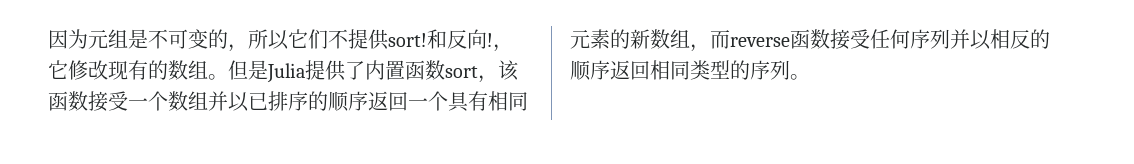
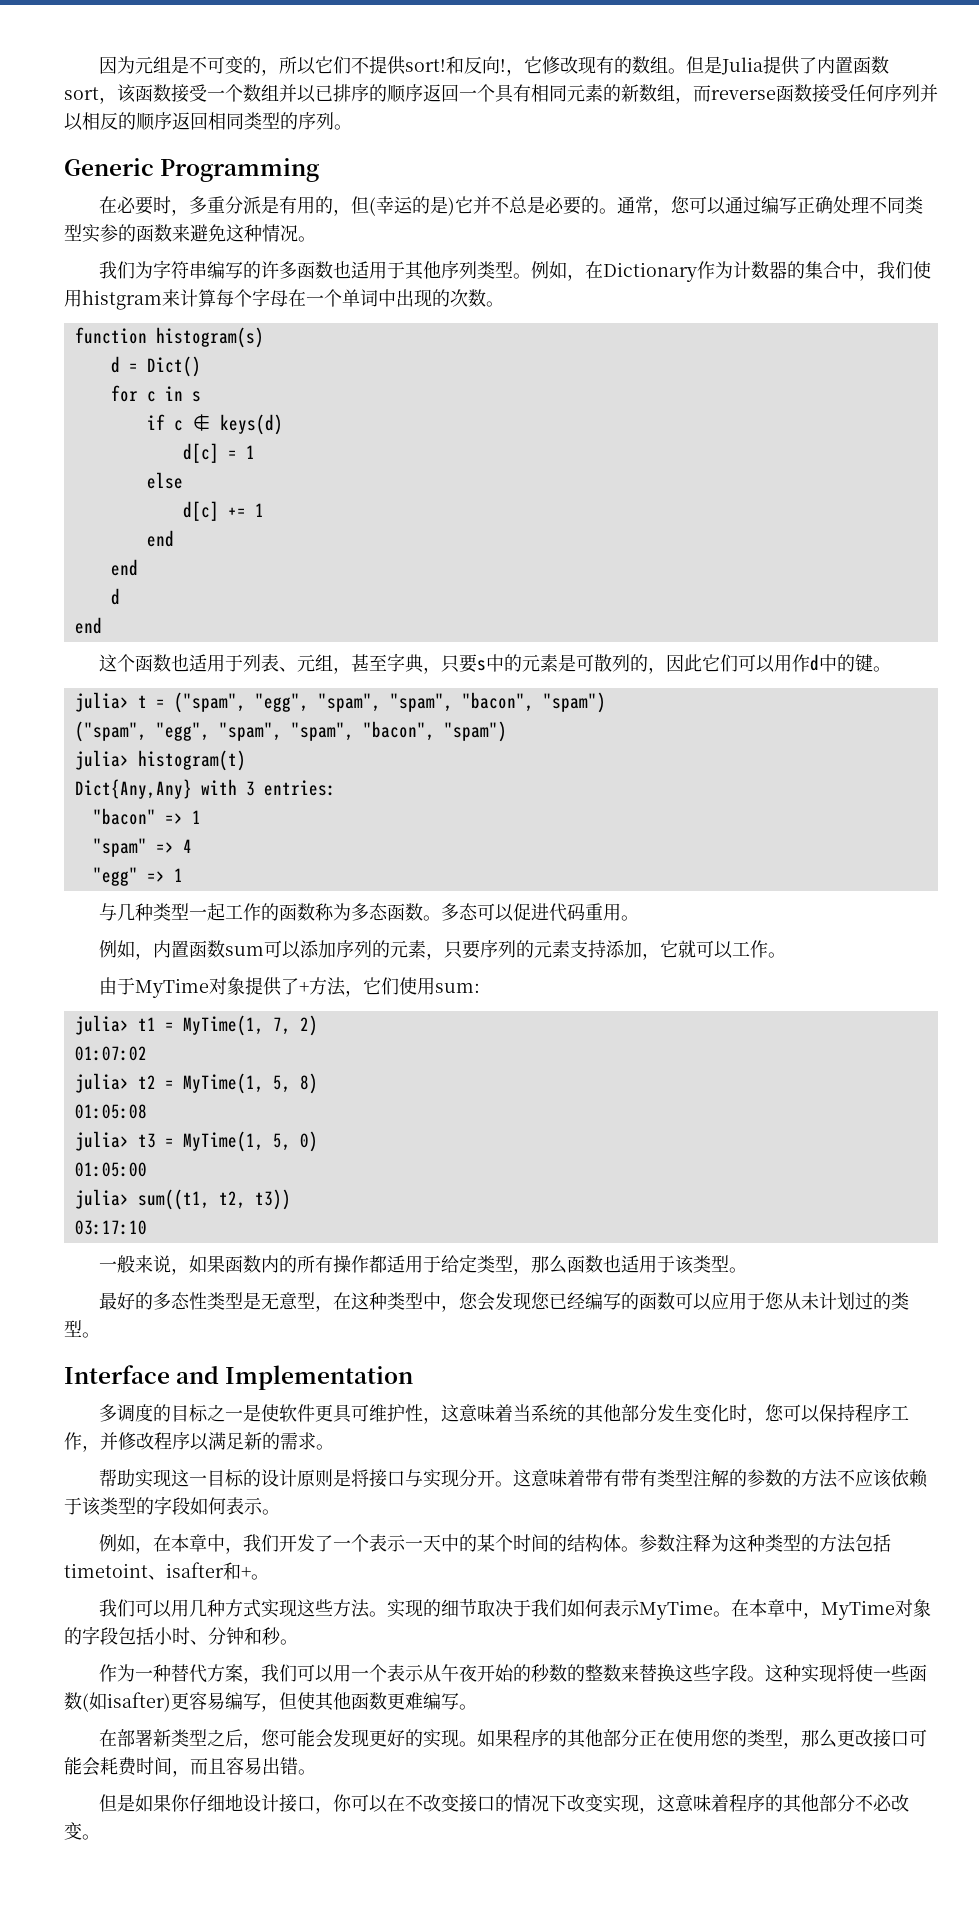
+ Generic Programming
+ 在必要时，多重分派是有用的，但(幸运的是)它并不总是必要的。通常，您可以通过编写正确处理不同类型实参的函数来避免这种情况。
+ 我们为字符串编写的许多函数也适用于其他序列类型。例如，在Dictionary作为计数器的集合中，我们使用histgram来计算每个字母在一个单词中出现的次数。
+ function histogram(s)
+ d = Dict()
+ for c in s
+ if c ∉ keys(d)
+ d[c] = 1
+ else
+ d[c] += 1
+ end
+ end
+ d
+ end
+ 这个函数也适用于列表、元组，甚至字典，只要s中的元素是可散列的，因此它们可以用作d中的键。
+ julia> t = ("spam", "egg", "spam", "spam", "bacon", "spam")
+ ("spam", "egg", "spam", "spam", "bacon", "spam")
+ julia> histogram(t)
+ Dict{Any,Any} with 3 entries:
+ "bacon" => 1
+ "spam" => 4
+ "egg" => 1
+ 与几种类型一起工作的函数称为多态函数。多态可以促进代码重用。
+ 例如，内置函数sum可以添加序列的元素，只要序列的元素支持添加，它就可以工作。
+ 由于MyTime对象提供了+方法，它们使用sum:
+ julia> t1 = MyTime(1, 7, 2)
+ 01:07:02
+ julia> t2 = MyTime(1, 5, 8)
+ 01:05:08
+ julia> t3 = MyTime(1, 5, 0)
+ 01:05:00
+ julia> sum((t1, t2, t3))
+ 03:17:10
+ 一般来说，如果函数内的所有操作都适用于给定类型，那么函数也适用于该类型。
+ 最好的多态性类型是无意型，在这种类型中，您会发现您已经编写的函数可以应用于您从未计划过的类型。
+ Interface and Implementation
+ 多调度的目标之一是使软件更具可维护性，这意味着当系统的其他部分发生变化时，您可以保持程序工作，并修改程序以满足新的需求。
+ 帮助实现这一目标的设计原则是将接口与实现分开。这意味着带有带有类型注解的参数的方法不应该依赖于该类型的字段如何表示。
+ 例如，在本章中，我们开发了一个表示一天中的某个时间的结构体。参数注释为这种类型的方法包括timetoint、isafter和+。
+ 我们可以用几种方式实现这些方法。实现的细节取决于我们如何表示MyTime。在本章中，MyTime对象的字段包括小时、分钟和秒。
+ 作为一种替代方案，我们可以用一个表示从午夜开始的秒数的整数来替换这些字段。这种实现将使一些函数(如isafter)更容易编写，但使其他函数更难编写。
+ 在部署新类型之后，您可能会发现更好的实现。如果程序的其他部分正在使用您的类型，那么更改接口可能会耗费时间，而且容易出错。
+ 但是如果你仔细地设计接口，你可以在不改变接口的情况下改变实现，这意味着程序的其他部分不必改变。

